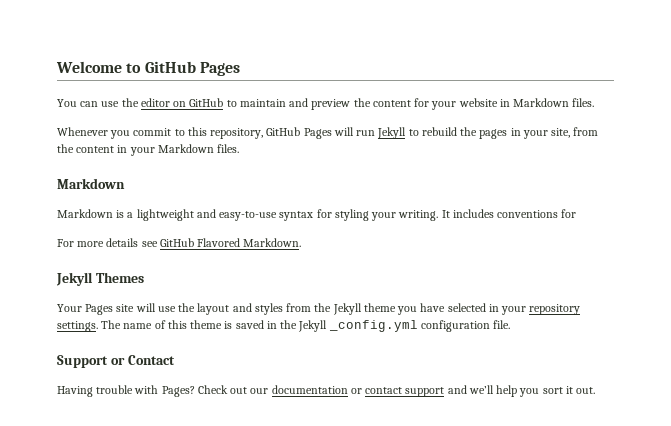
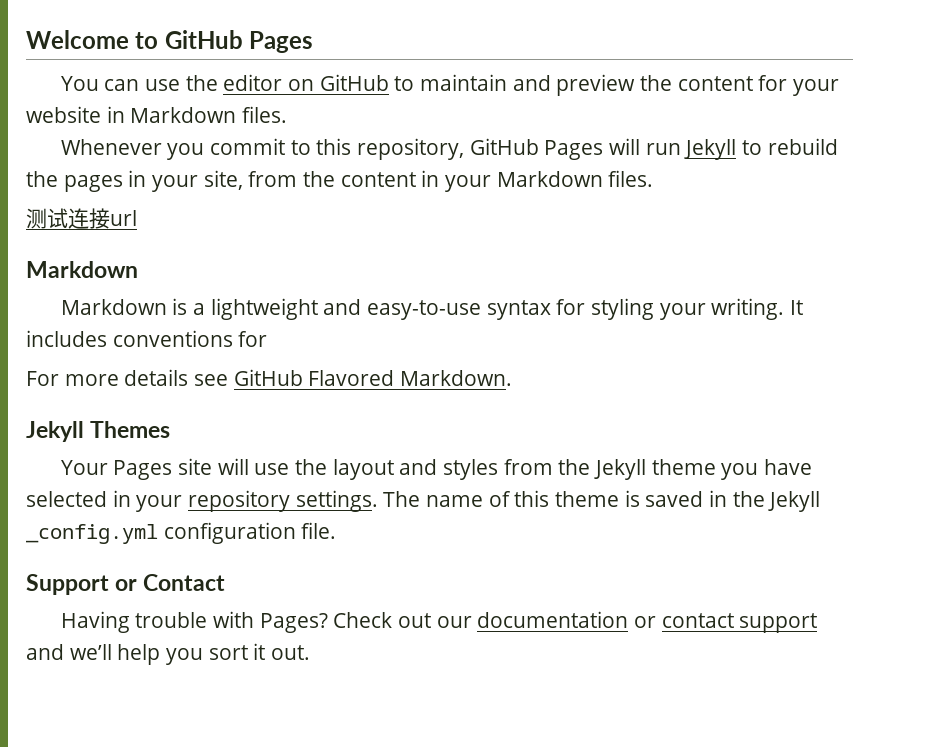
+ 测试连接url

